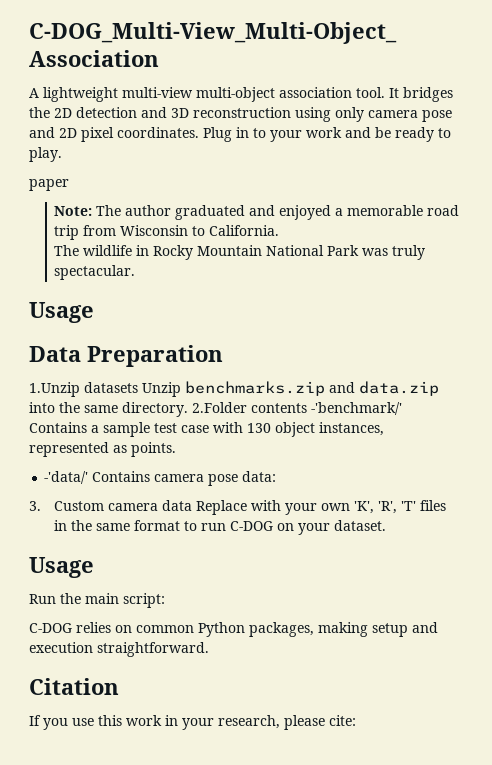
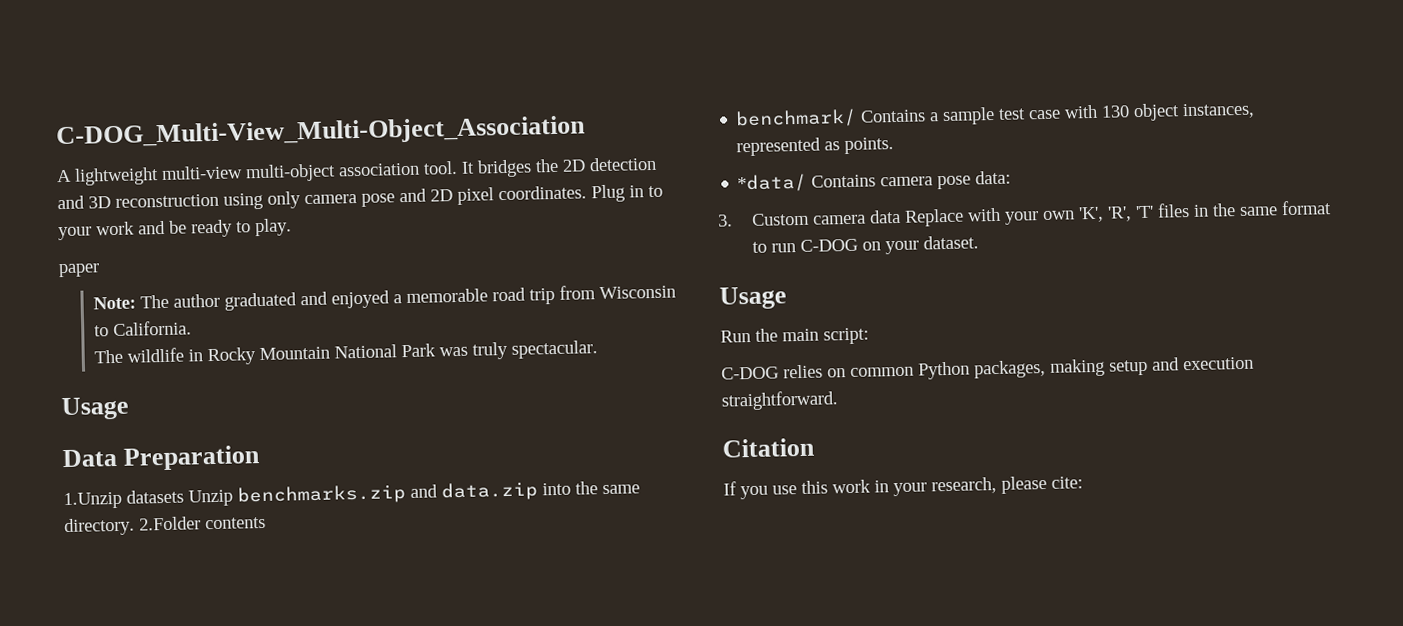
- 2.Folder contents -'benchmark/' Contains a sample test case with 130 object instances, represented as points.
+ 2.Folder contents
+ benchmark/ Contains a sample test case with 130 object instances, represented as points.
- -'data/' Contains camera pose data:
+ *data/ Contains camera pose data:

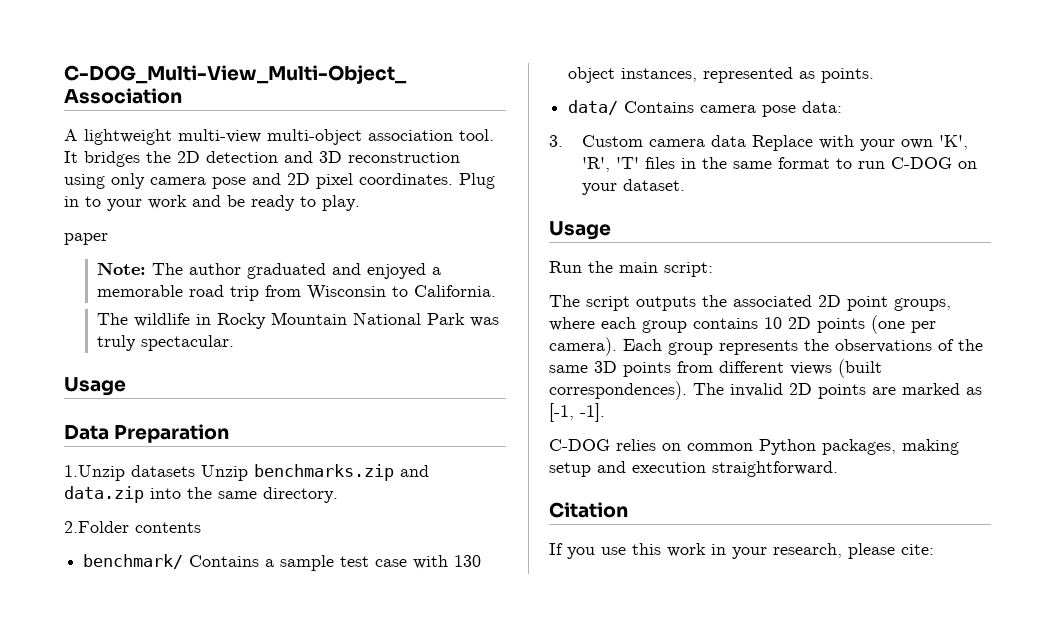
- 1.Unzip datasets Unzip benchmarks.zip and data.zip into the same directory. 2.Folder contents
+ 1.Unzip datasets Unzip benchmarks.zip and data.zip into the same directory.
+ 2.Folder contents
- *data/ Contains camera pose data:
+ data/ Contains camera pose data:
+ The script outputs the associated 2D point groups, where each group contains 10 2D points (one per camera). Each group represents the observations of the same 3D points from different views (built correspondences). The invalid 2D points are marked as [-1, -1].

